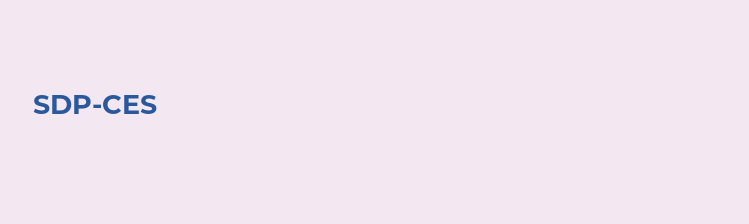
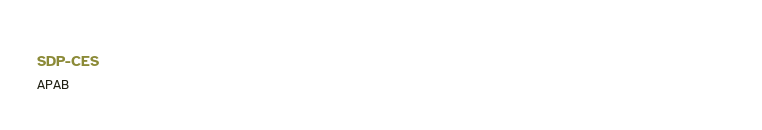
+ APAB

